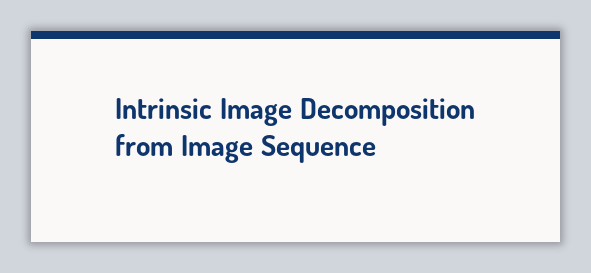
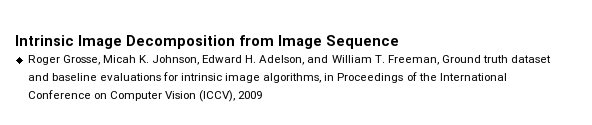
+ Roger Grosse, Micah K. Johnson, Edward H. Adelson, and William T. Freeman, Ground truth dataset and baseline evaluations for intrinsic image algorithms, in Proceedings of the International Conference on Computer Vision (ICCV), 2009

